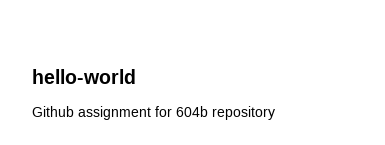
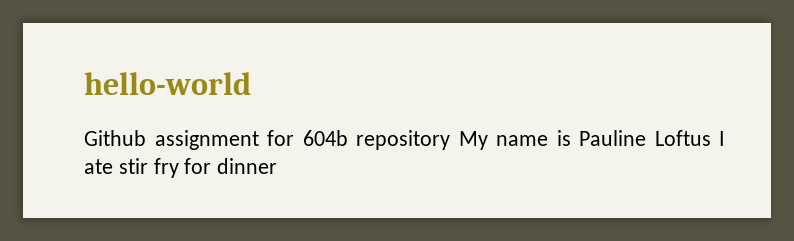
- Github assignment for 604b repository
+ Github assignment for 604b repository My name is Pauline Loftus I ate stir fry for dinner

